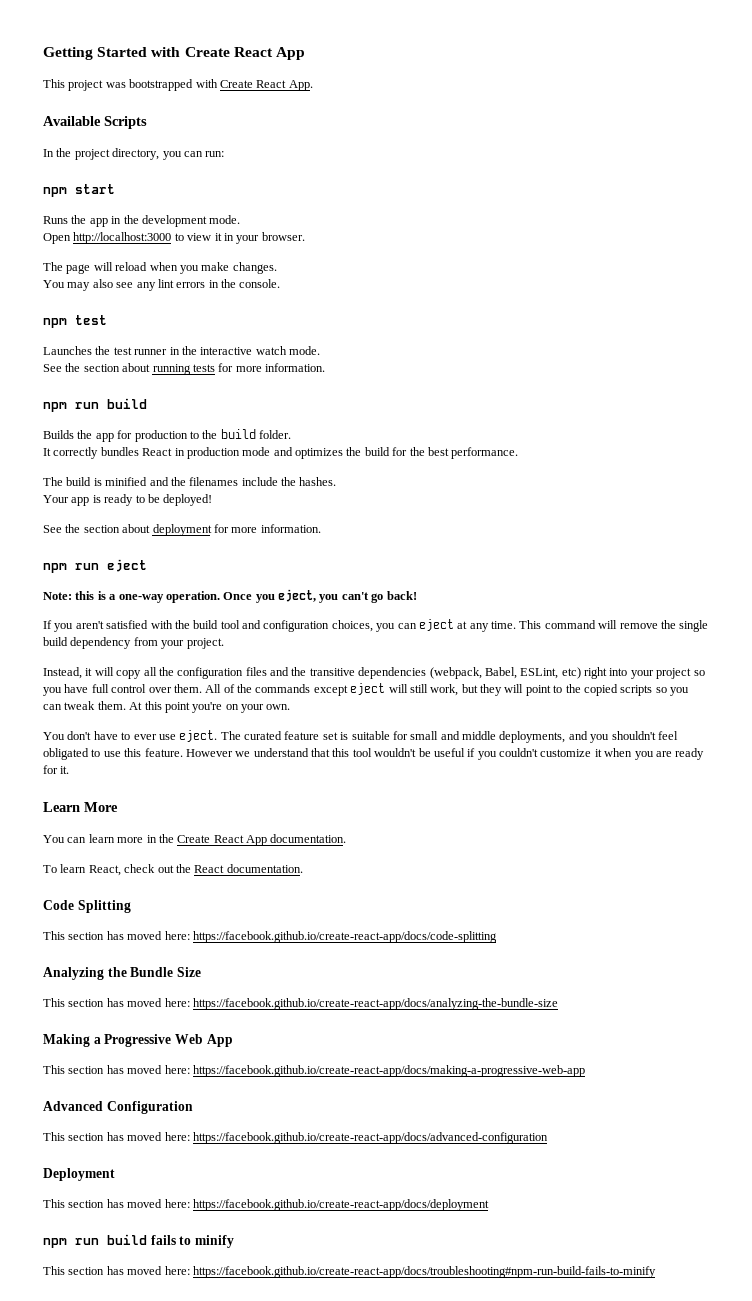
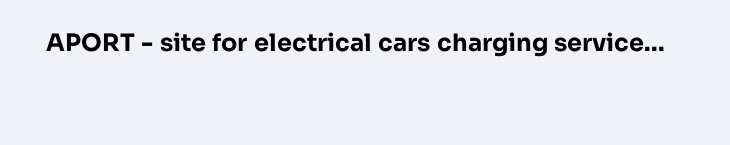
- Getting Started with Create React App
- This project was bootstrapped with Create React App.
- Available Scripts
- In the project directory, you can run:
- npm start
- Runs the app in the development mode.
- Open http://localhost:3000 to view it in your browser.
- The page will reload when you make changes.
- You may also see any lint errors in the console.
- npm test
- Launches the test runner in the interactive watch mode.
- See the section about running tests for more information.
- npm run build
- Builds the app for production to the build folder.
- It correctly bundles React in production mode and optimizes the build for the best performance.
- The build is minified and the filenames include the hashes.
- Your app is ready to be deployed!
- See the section about deployment for more information.
- npm run eject
- Note: this is a one-way operation. Once you eject, you can't go back!
- If you aren't satisfied with the build tool and configuration choices, you can eject at any time. This command will remove the single build dependency from your project.
- Instead, it will copy all the configuration files and the transitive dependencies (webpack, Babel, ESLint, etc) right into your project so you have full control over them. All of the commands except eject will still work, but they will point to the copied scripts so you can tweak them. At this point you're on your own.
- You don't have to ever use eject. The curated feature set is suitable for small and middle deployments, and you shouldn't feel obligated to use this feature. However we understand that this tool wouldn't be useful if you couldn't customize it when you are ready for it.
- Learn More
- You can learn more in the Create React App documentation.
- To learn React, check out the React documentation.
- Code Splitting
- This section has moved here: https://facebook.github.io/create-react-app/docs/code-splitting
- Analyzing the Bundle Size
- This section has moved here: https://facebook.github.io/create-react-app/docs/analyzing-the-bundle-size
- Making a Progressive Web App
- This section has moved here: https://facebook.github.io/create-react-app/docs/making-a-progressive-web-app
- Advanced Configuration
- This section has moved here: https://facebook.github.io/create-react-app/docs/advanced-configuration
- Deployment
- This section has moved here: https://facebook.github.io/create-react-app/docs/deployment
- npm run build fails to minify
- This section has moved here: https://facebook.github.io/create-react-app/docs/troubleshooting#npm-run-build-fails-to-minify
+ APORT - site for electrical cars charging service...

